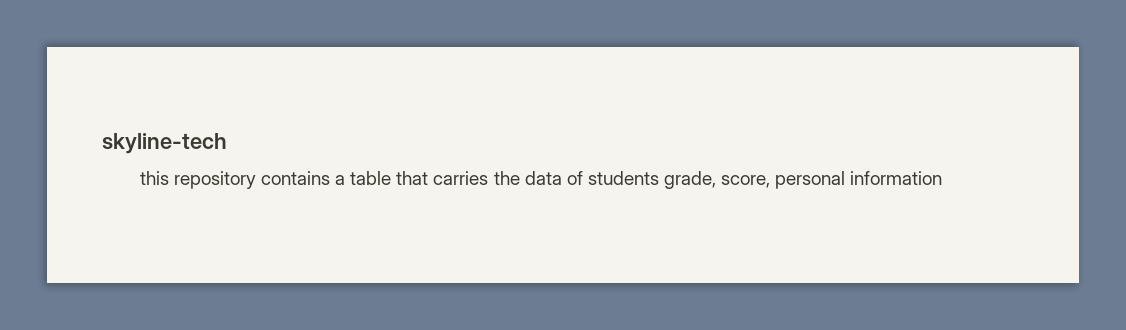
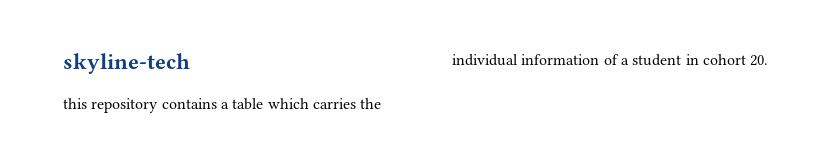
- this repository contains a table that carries the data of students grade, score, personal information
+ this repository contains a table which carries the individual information of a student in cohort 20.

